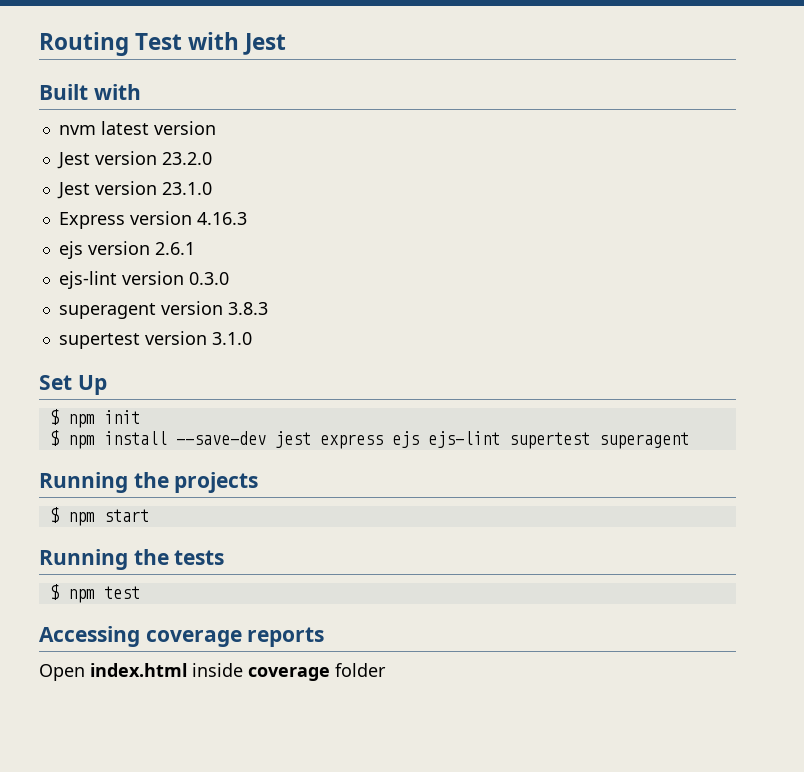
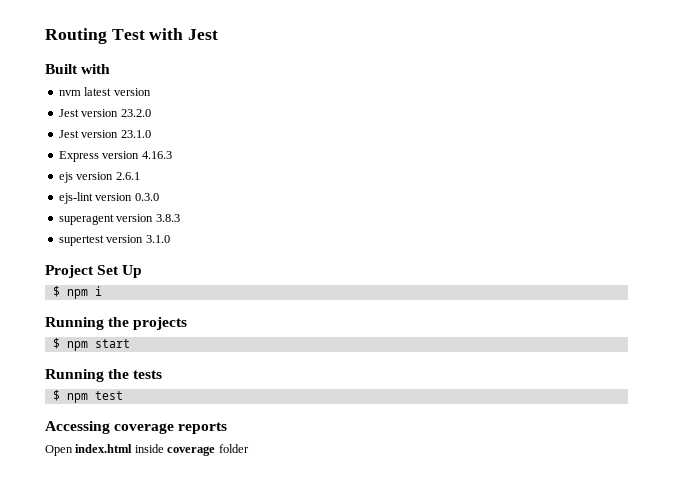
- Set Up
+ Project Set Up
- $ npm init
- $ npm install --save-dev jest express ejs ejs-lint supertest superagent
+ $ npm i

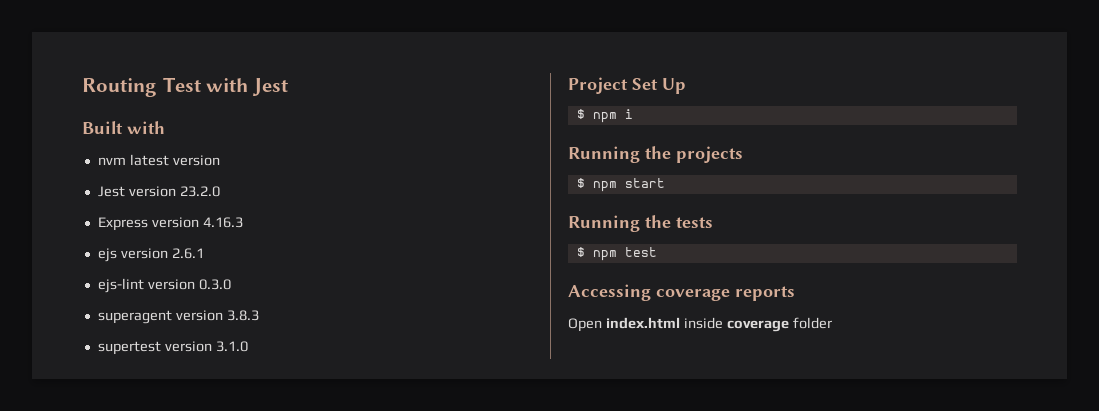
- Jest version 23.1.0

